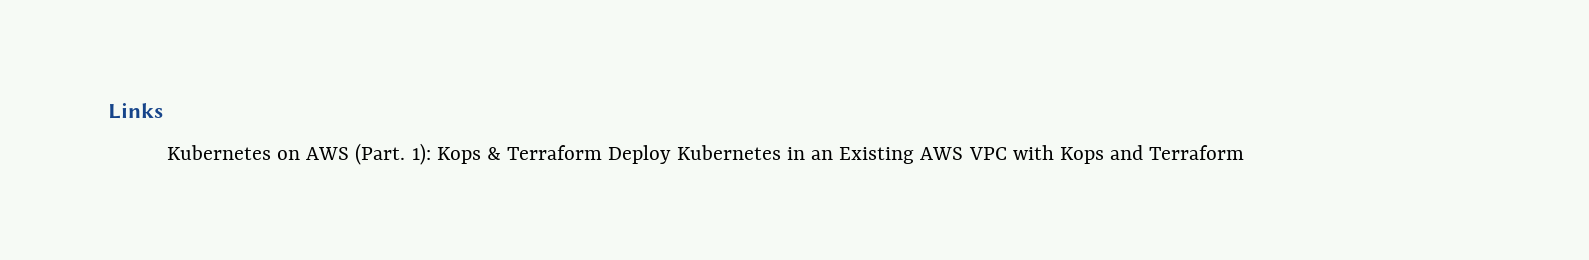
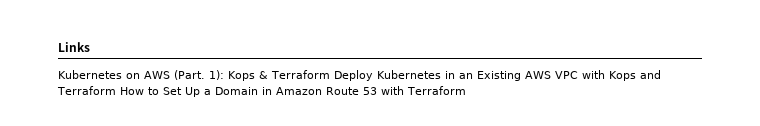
- 1): Kops & Terraform Deploy Kubernetes in an Existing AWS VPC with Kops and Terraform
+ 1): Kops & Terraform Deploy Kubernetes in an Existing AWS VPC with Kops and Terraform How to Set Up a Domain in Amazon Route 53 with Terraform

